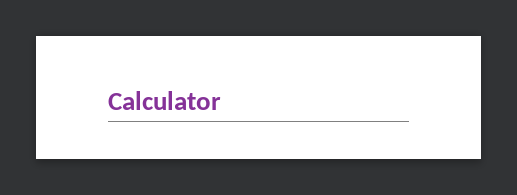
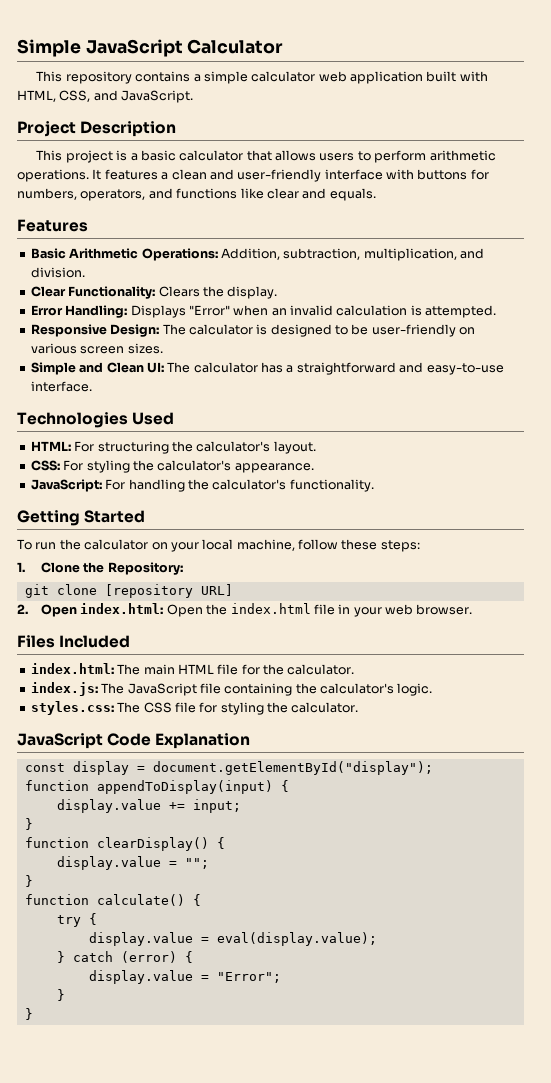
- Calculator
+ Simple JavaScript Calculator
+ This repository contains a simple calculator web application built with HTML, CSS, and JavaScript.
+ Project Description
+ This project is a basic calculator that allows users to perform arithmetic operations. It features a clean and user-friendly interface with buttons for numbers, operators, and functions like clear and equals.
+ Features
+ Basic Arithmetic Operations: Addition, subtraction, multiplication, and division.
+ Clear Functionality: Clears the display.
+ Error Handling: Displays "Error" when an invalid calculation is attempted.
+ Responsive Design: The calculator is designed to be user-friendly on various screen sizes.
+ Simple and Clean UI: The calculator has a straightforward and easy-to-use interface.
+ Technologies Used
+ HTML: For structuring the calculator's layout.
+ CSS: For styling the calculator's appearance.
+ JavaScript: For handling the calculator's functionality.
+ Getting Started
+ To run the calculator on your local machine, follow these steps:
+ 1. Clone the Repository:
+ git clone [repository URL]
+ 2. Open index.html: Open the index.html file in your web browser.
+ Files Included
+ index.html: The main HTML file for the calculator.
+ index.js: The JavaScript file containing the calculator's logic.
+ styles.css: The CSS file for styling the calculator.
+ JavaScript Code Explanation
+ const display = document.getElementById("display");
+ function appendToDisplay(input) {
+ display.value += input;
+ }
+ function clearDisplay() {
+ display.value = "";
+ }
+ function calculate() {
+ try {
+ display.value = eval(display.value);
+ } catch (error) {
+ display.value = "Error";
+ }
+ }

